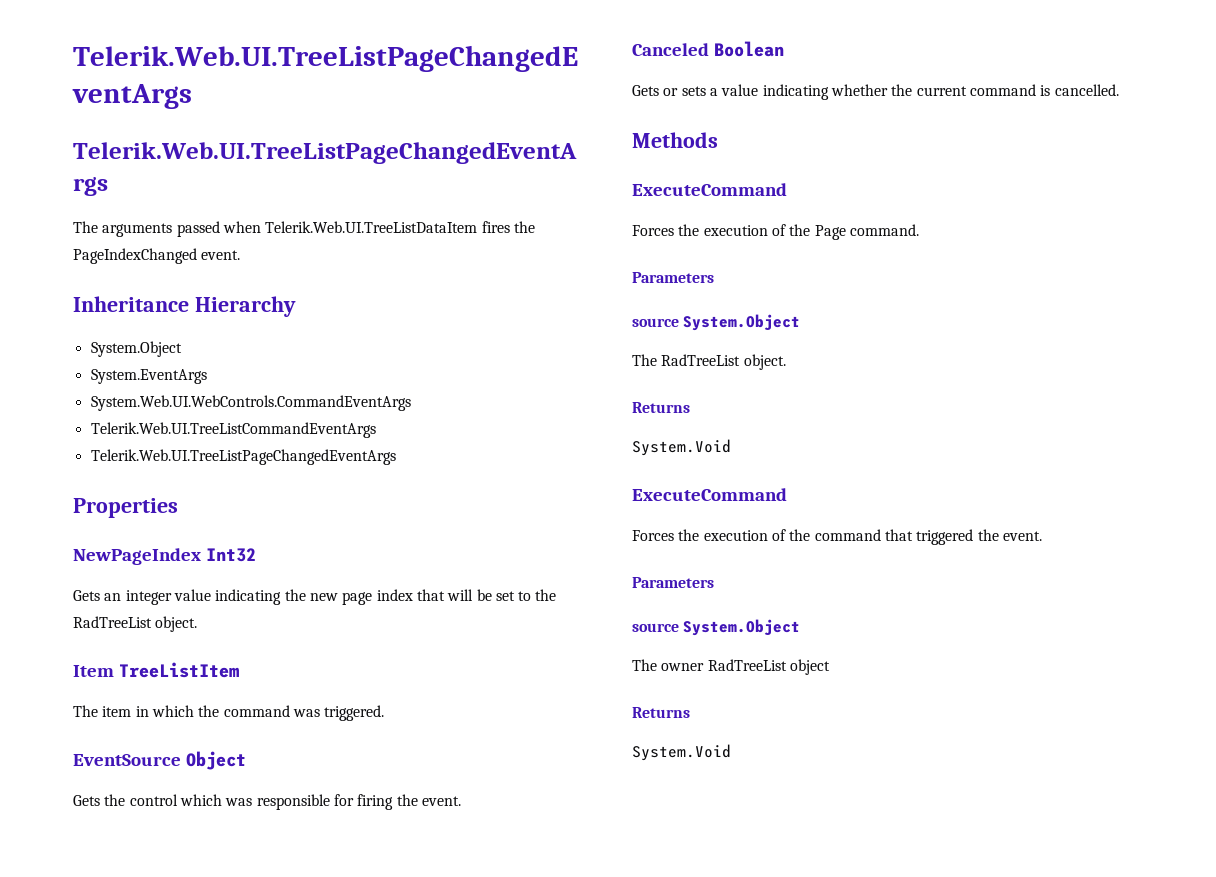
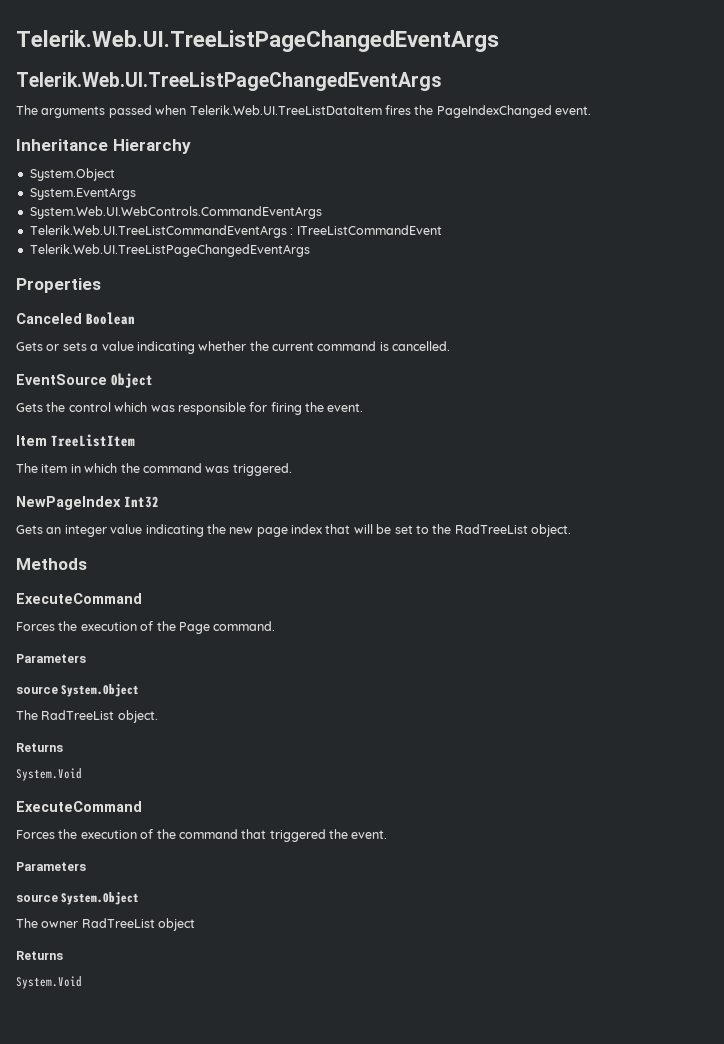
- Telerik.Web.UI.TreeListCommandEventArgs
+ Telerik.Web.UI.TreeListCommandEventArgs : ITreeListCommandEvent
+ Canceled Boolean
+ Gets or sets a value indicating whether the current command is cancelled.
+ EventSource Object
+ Gets the control which was responsible for firing the event.
+ Item TreeListItem
+ The item in which the command was triggered.
- Item TreeListItem
- The item in which the command was triggered.
- EventSource Object
- Gets the control which was responsible for firing the event.
- Canceled Boolean
- Gets or sets a value indicating whether the current command is cancelled.

